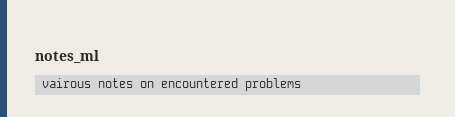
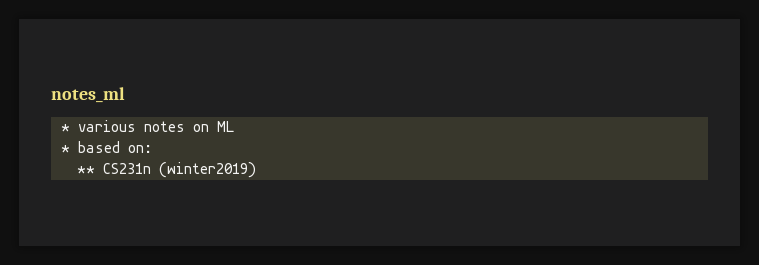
- vairous notes on encountered problems
+ * various notes on ML
+ * based on:
+ ** CS231n (winter2019)

